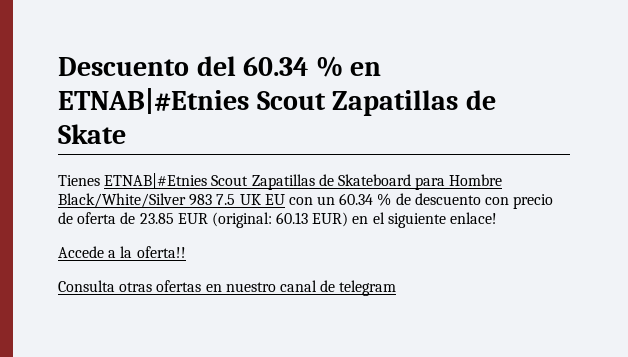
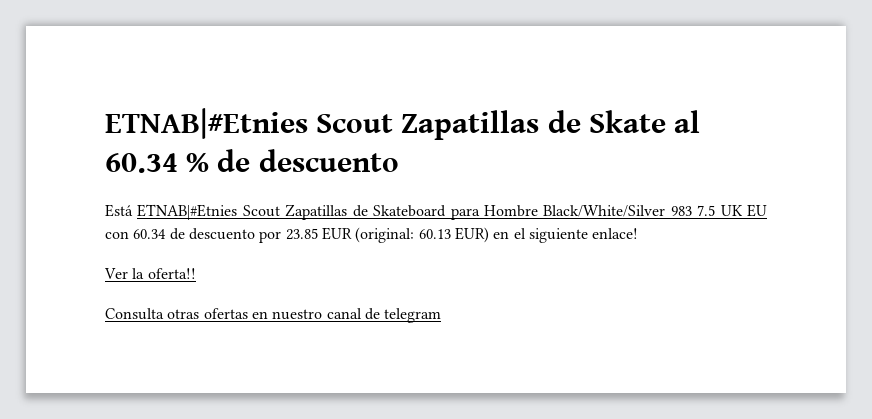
- Descuento del 60.34 % en ETNAB|#Etnies Scout Zapatillas de Skate
- Tienes ETNAB|#Etnies Scout Zapatillas de Skateboard para Hombre Black/White/Silver 983 7.5 UK EU con un 60.34 % de descuento con precio de oferta de 23.85 EUR (original: 60.13 EUR) en el siguiente enlace!
+ ETNAB|#Etnies Scout Zapatillas de Skate al 60.34 % de descuento
+ Está ETNAB|#Etnies Scout Zapatillas de Skateboard para Hombre Black/White/Silver 983 7.5 UK EU con 60.34 de descuento por 23.85 EUR (original: 60.13 EUR) en el siguiente enlace!
- Accede a la oferta!!
+ Ver la oferta!!

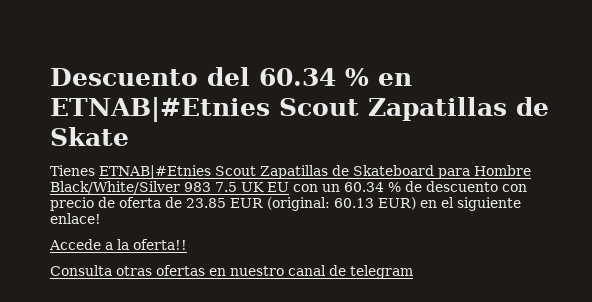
- ETNAB|#Etnies Scout Zapatillas de Skate al 60.34 % de descuento
- Está ETNAB|#Etnies Scout Zapatillas de Skateboard para Hombre Black/White/Silver 983 7.5 UK EU con 60.34 de descuento por 23.85 EUR (original: 60.13 EUR) en el siguiente enlace!
+ Descuento del 60.34 % en ETNAB|#Etnies Scout Zapatillas de Skate
+ Tienes ETNAB|#Etnies Scout Zapatillas de Skateboard para Hombre Black/White/Silver 983 7.5 UK EU con un 60.34 % de descuento con precio de oferta de 23.85 EUR (original: 60.13 EUR) en el siguiente enlace!
- Ver la oferta!!
+ Accede a la oferta!!

